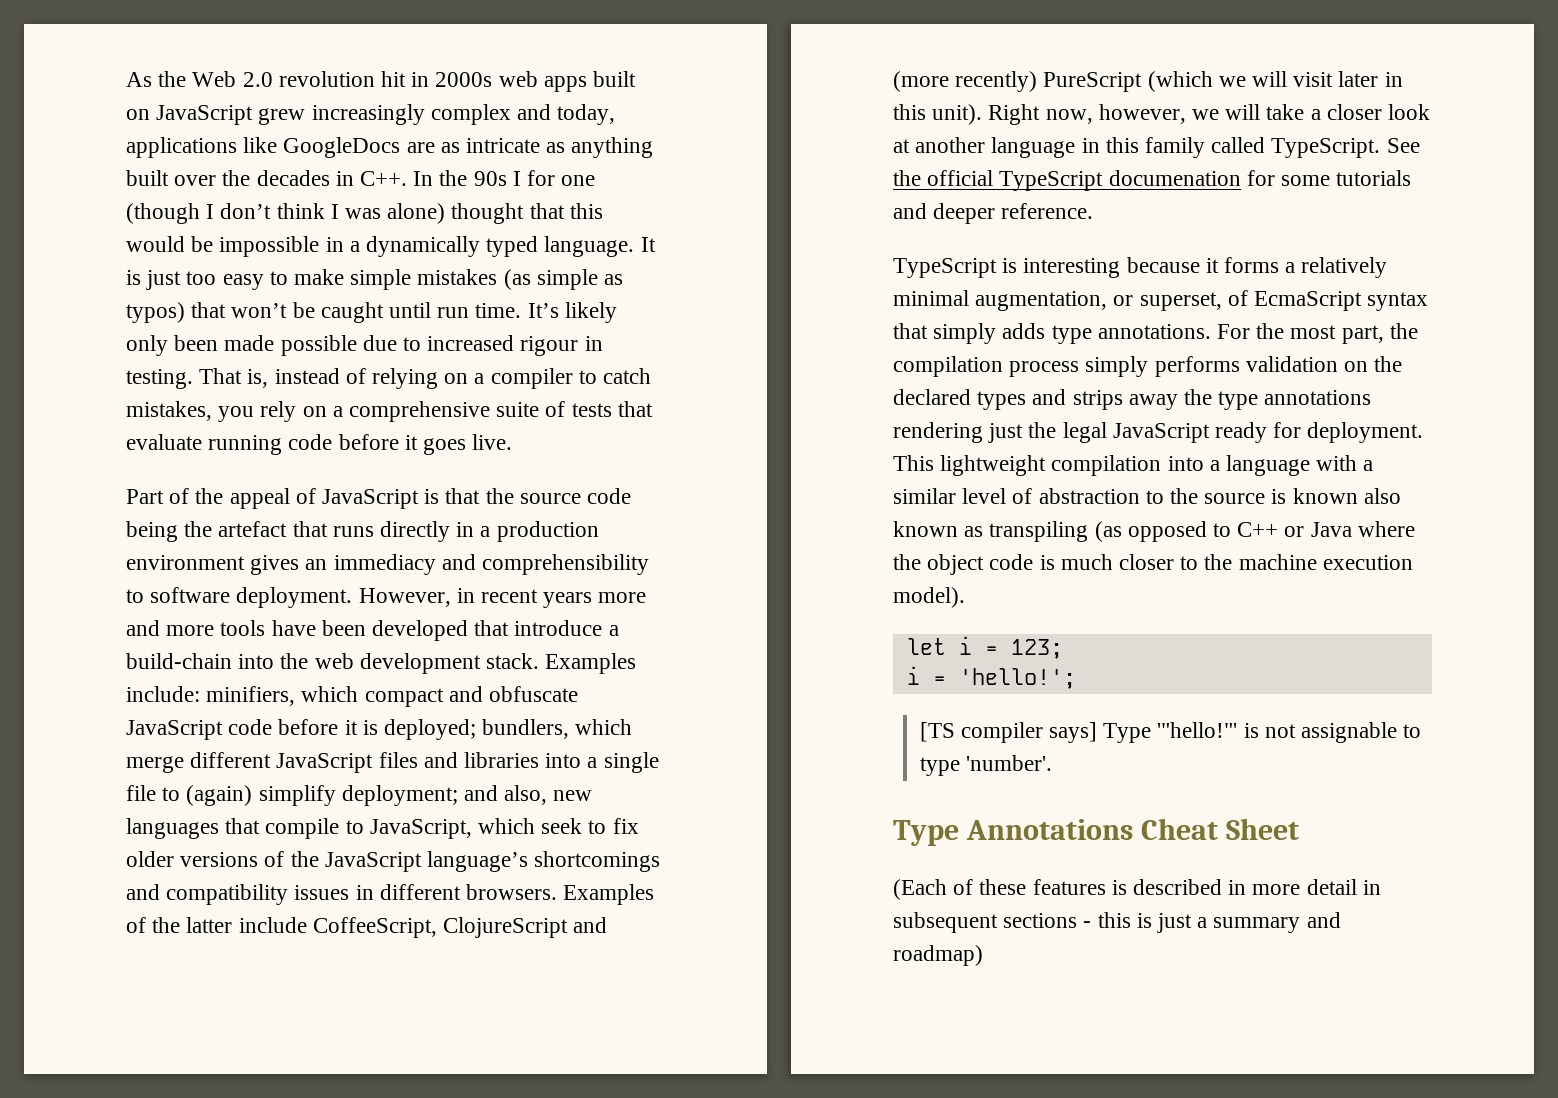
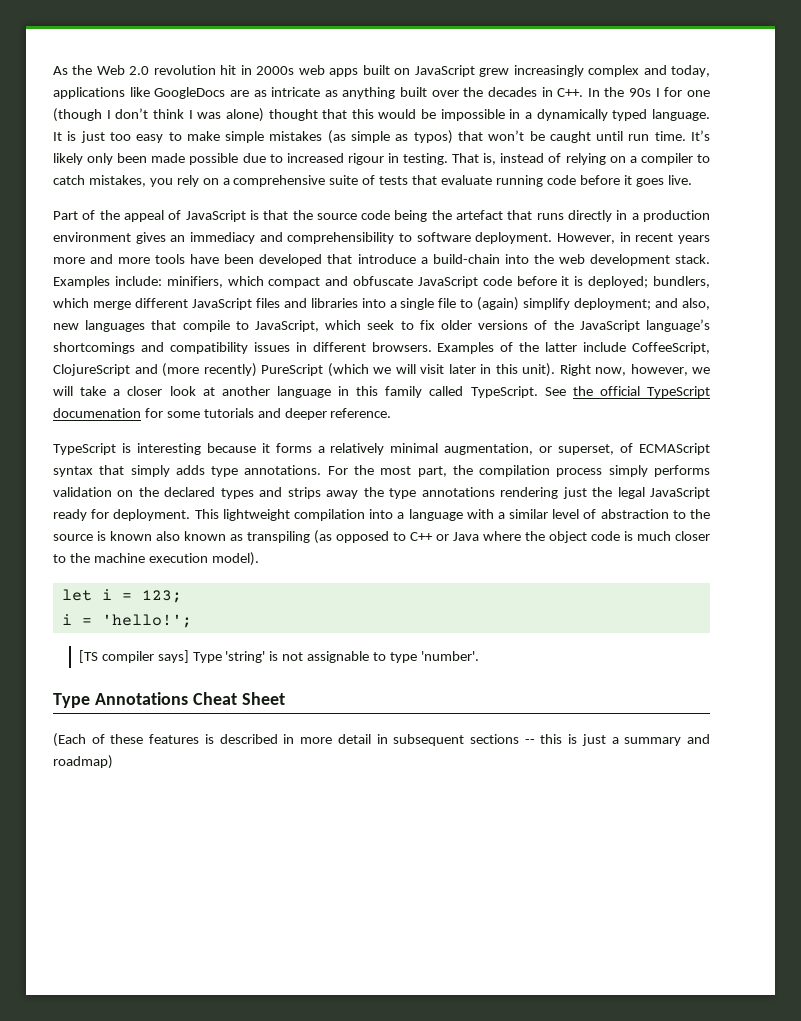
- TypeScript is interesting because it forms a relatively minimal augmentation, or superset, of EcmaScript syntax that simply adds type annotations.
+ TypeScript is interesting because it forms a relatively minimal augmentation, or superset, of ECMAScript syntax that simply adds type annotations.
- [TS compiler says] Type '"hello!"' is not assignable to type 'number'.
+ [TS compiler says] Type 'string' is not assignable to type 'number'.
- (Each of these features is described in more detail in subsequent sections - this is just a summary and roadmap)
+ (Each of these features is described in more detail in subsequent sections -- this is just a summary and roadmap)

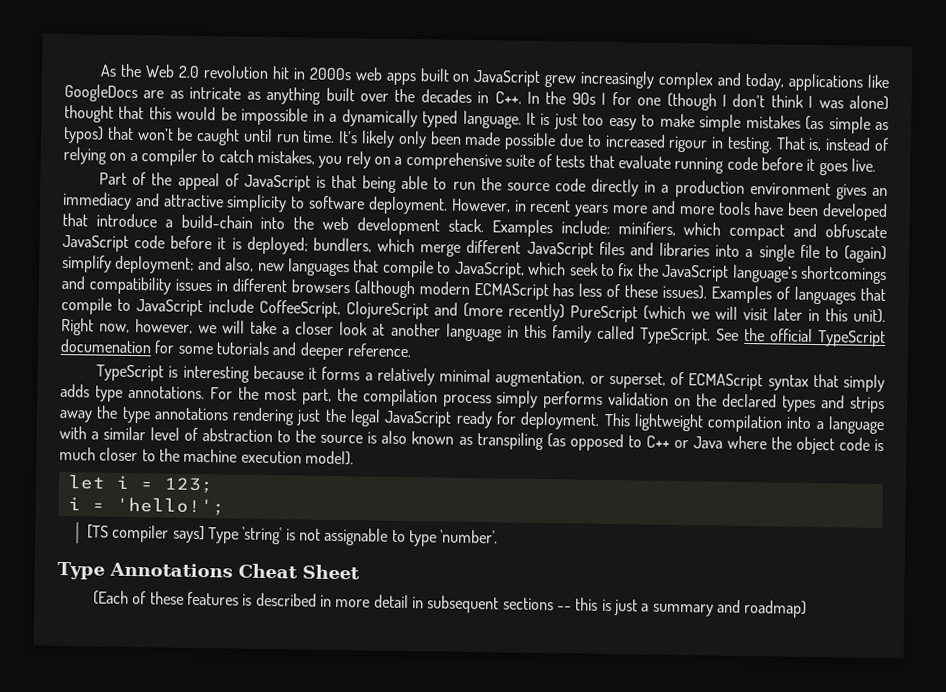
- Part of the appeal of JavaScript is that the source code being the artefact that runs directly in a production environment gives an immediacy and comprehensibility to software deployment.
+ Part of the appeal of JavaScript is that being able to run the source code directly in a production environment gives an immediacy and attractive simplicity to software deployment.
- and also, new languages that compile to JavaScript, which seek to fix older versions of the JavaScript language’s shortcomings and compatibility issues in different browsers. Examples of the latter include CoffeeScript, ClojureScript and (more recently) PureScript (which we will visit later in this unit).
+ and also, new languages that compile to JavaScript, which seek to fix the JavaScript language’s shortcomings and compatibility issues in different browsers (although modern ECMAScript has less of these issues). Examples of languages that compile to JavaScript include CoffeeScript, ClojureScript and (more recently) PureScript (which we will visit later in this unit).
- This lightweight compilation into a language with a similar level of abstraction to the source is known also known as transpiling (as opposed to C++ or Java where the object code is much closer to the machine execution model).
+ This lightweight compilation into a language with a similar level of abstraction to the source is also known as transpiling (as opposed to C++ or Java where the object code is much closer to the machine execution model).

